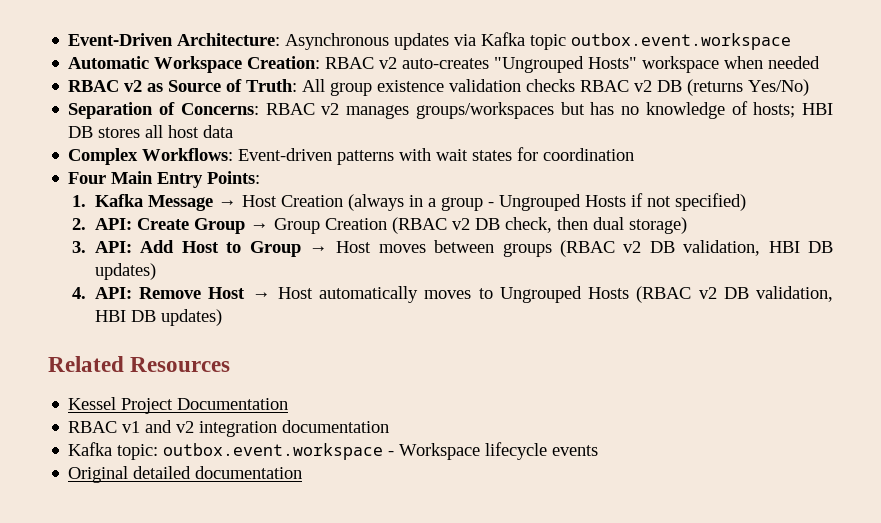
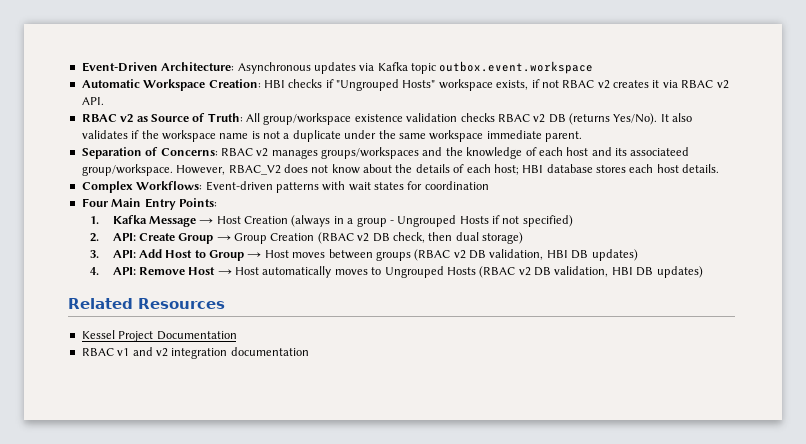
- Automatic Workspace Creation: RBAC v2 auto-creates "Ungrouped Hosts" workspace when needed
+ Automatic Workspace Creation: HBI checks if "Ungrouped Hosts" workspace exists, if not RBAC v2 creates it via RBAC v2 API.
- RBAC v2 as Source of Truth: All group existence validation checks RBAC v2 DB (returns Yes/No)
+ RBAC v2 as Source of Truth: All group/workspace existence validation checks RBAC v2 DB (returns Yes/No). It also validates if the workspace name is not a duplicate under the same workspace immediate parent.
- Separation of Concerns: RBAC v2 manages groups/workspaces but has no knowledge of hosts; HBI DB stores all host data
+ Separation of Concerns: RBAC v2 manages groups/workspaces and the knowledge of each host and its associateed group/workspace. However, RBAC_V2 does not know about the details of each host; HBI database stores each host details.
- Kafka topic: outbox.event.workspace - Workspace lifecycle events
- Original detailed documentation

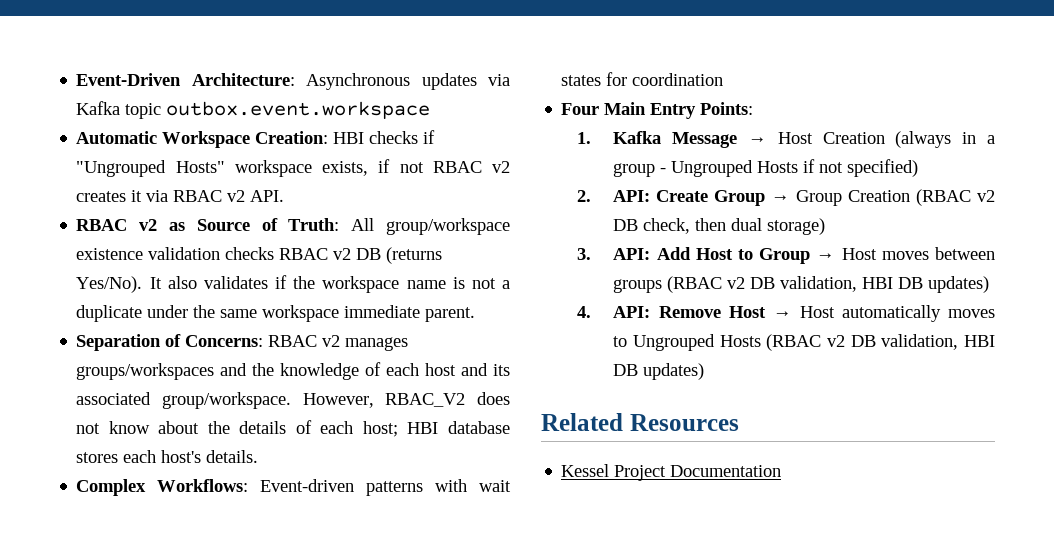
- Separation of Concerns: RBAC v2 manages groups/workspaces and the knowledge of each host and its associateed group/workspace.
+ Separation of Concerns: RBAC v2 manages groups/workspaces and the knowledge of each host and its associated group/workspace.
- However, RBAC_V2 does not know about the details of each host; HBI database stores each host details.
+ However, RBAC_V2 does not know about the details of each host; HBI database stores each host's details.
- RBAC v1 and v2 integration documentation

